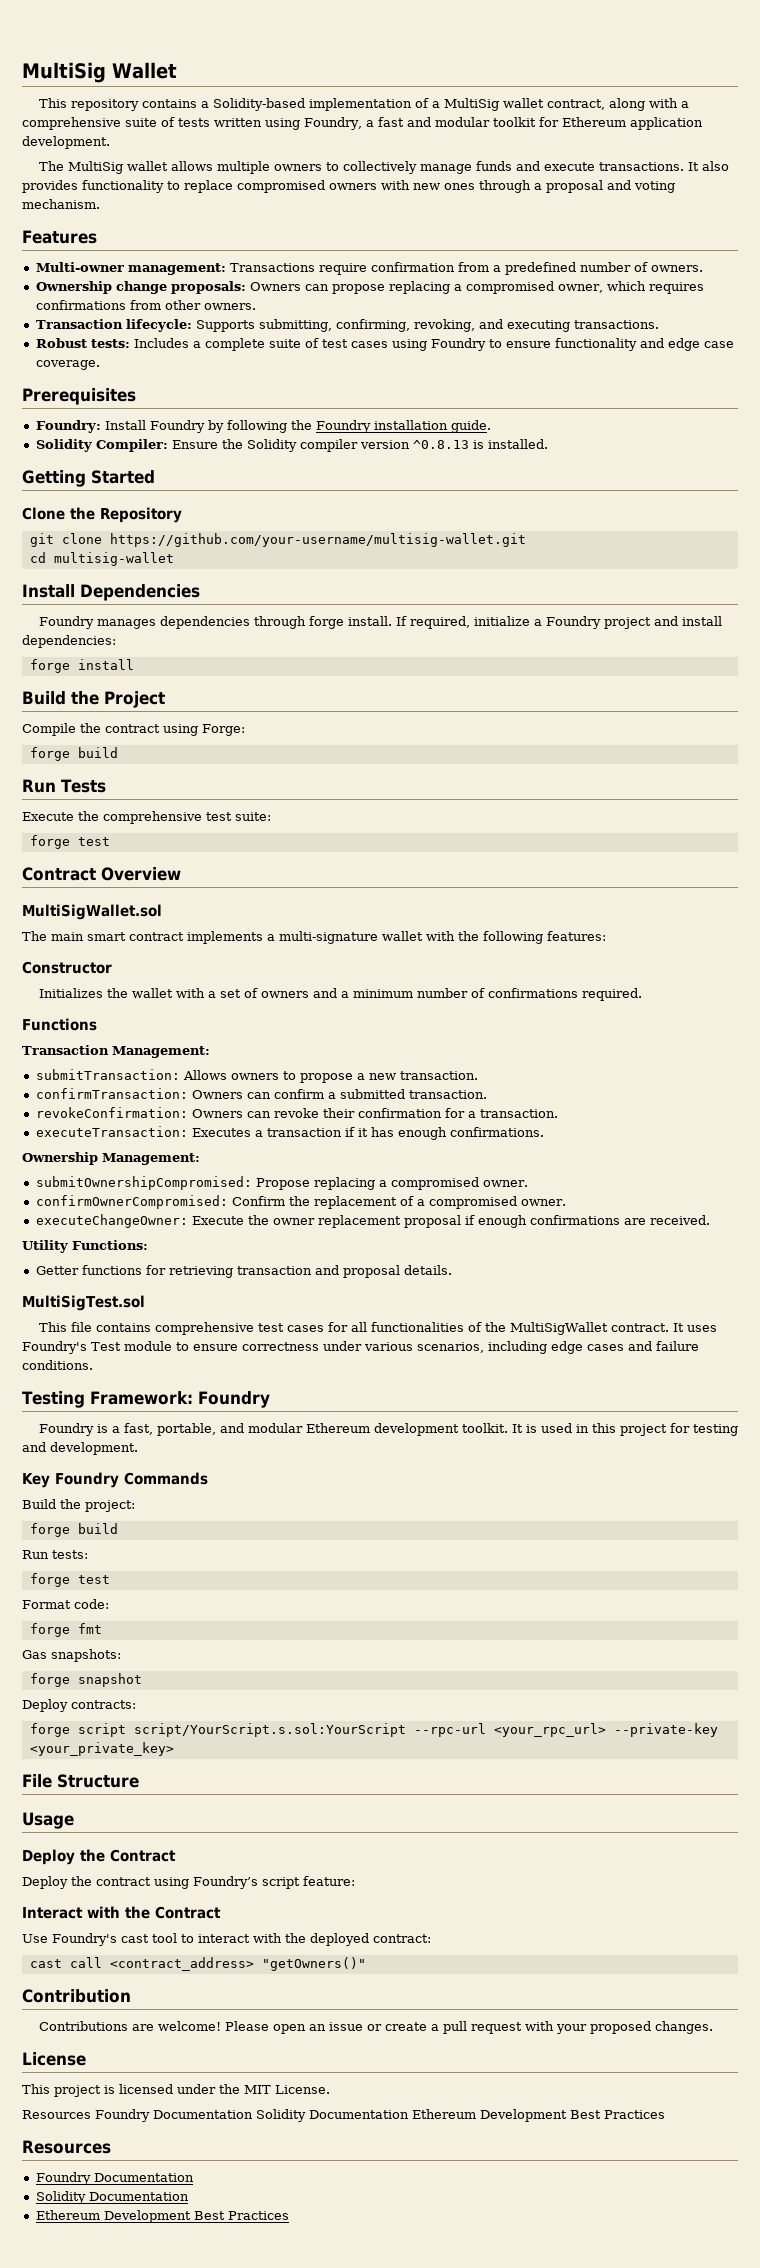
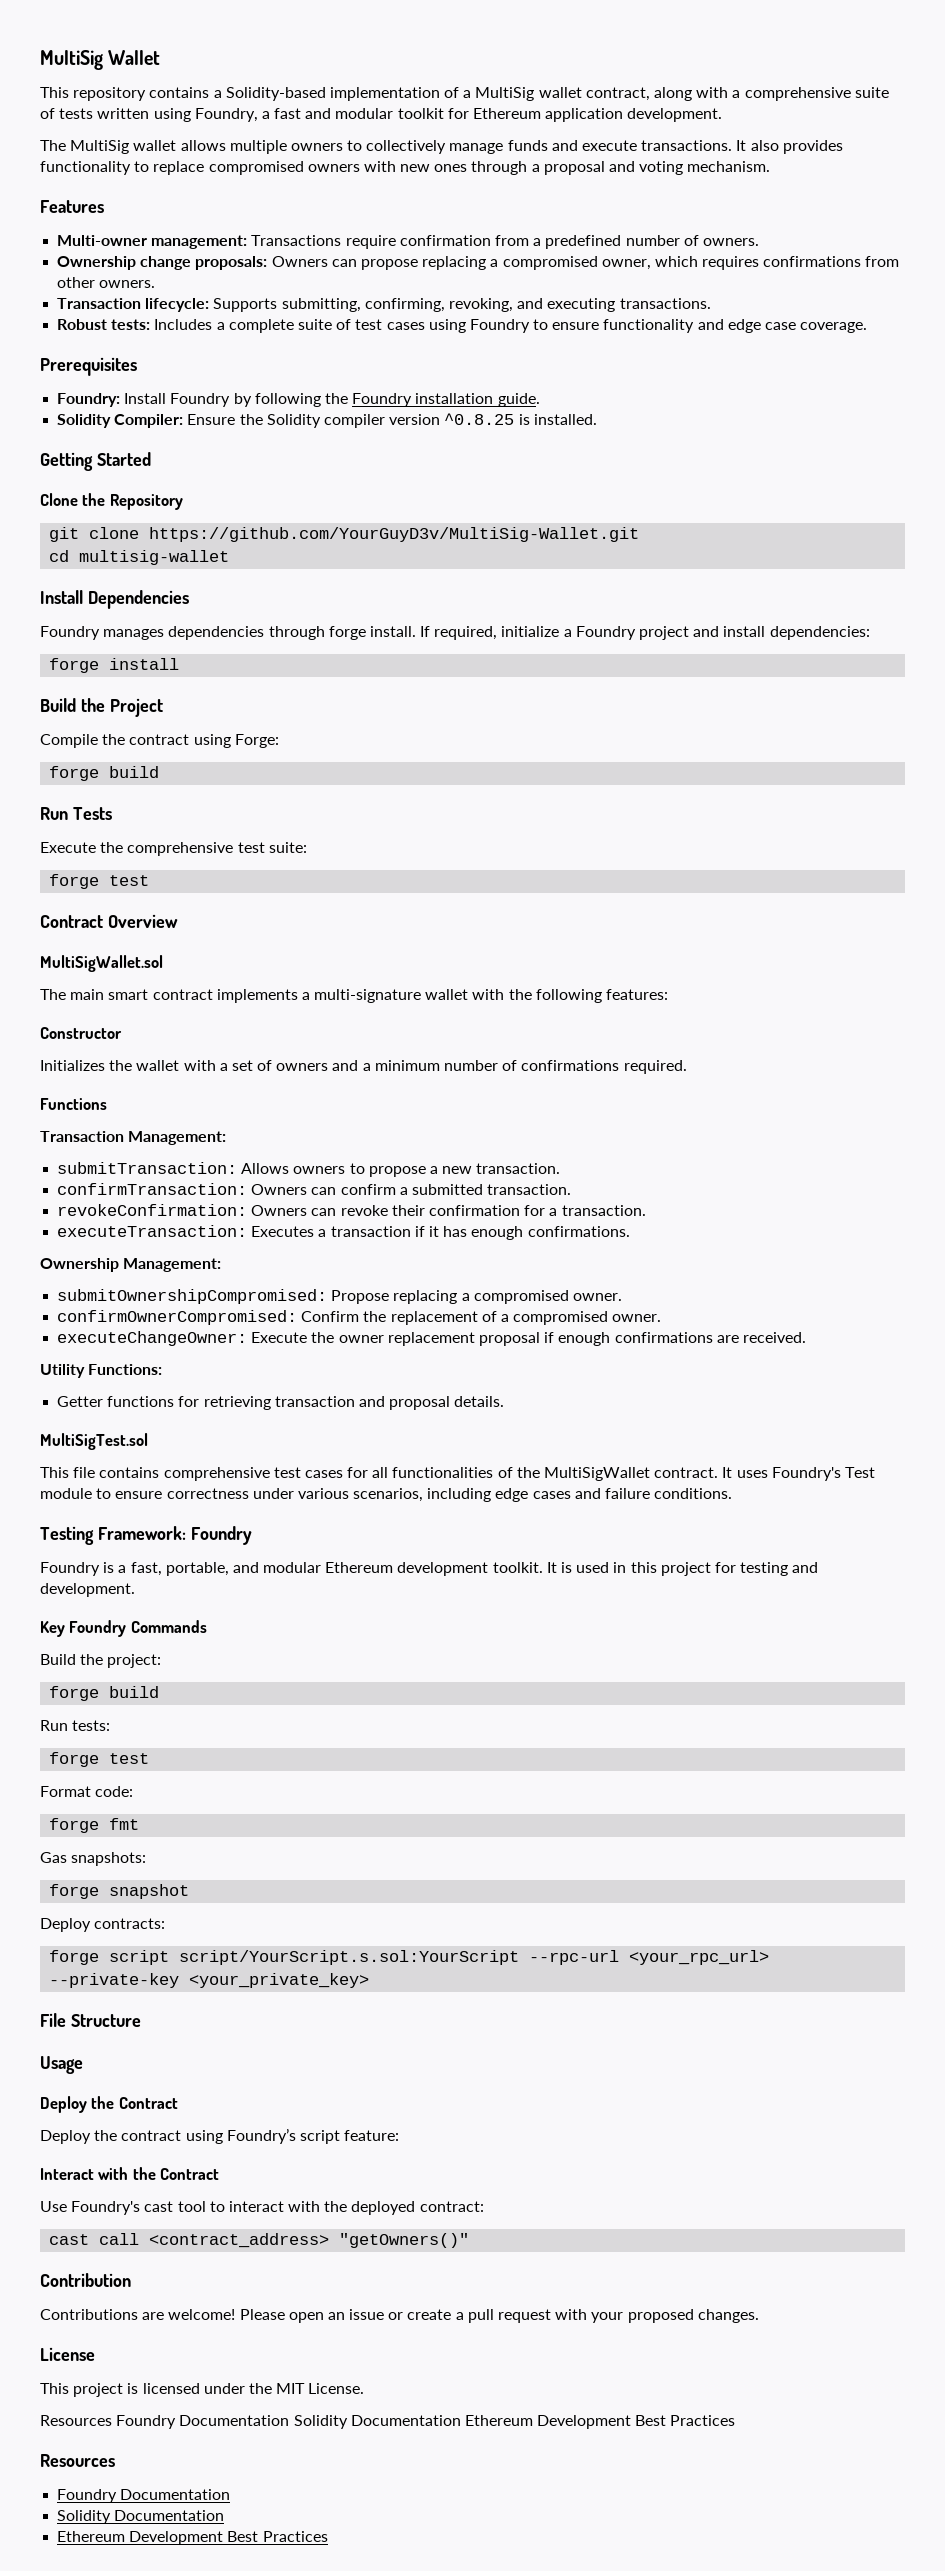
- Solidity Compiler: Ensure the Solidity compiler version ^0.8.13 is installed.
+ Solidity Compiler: Ensure the Solidity compiler version ^0.8.25 is installed.
- git clone https://github.com/your-username/multisig-wallet.git
+ git clone https://github.com/YourGuyD3v/MultiSig-Wallet.git

